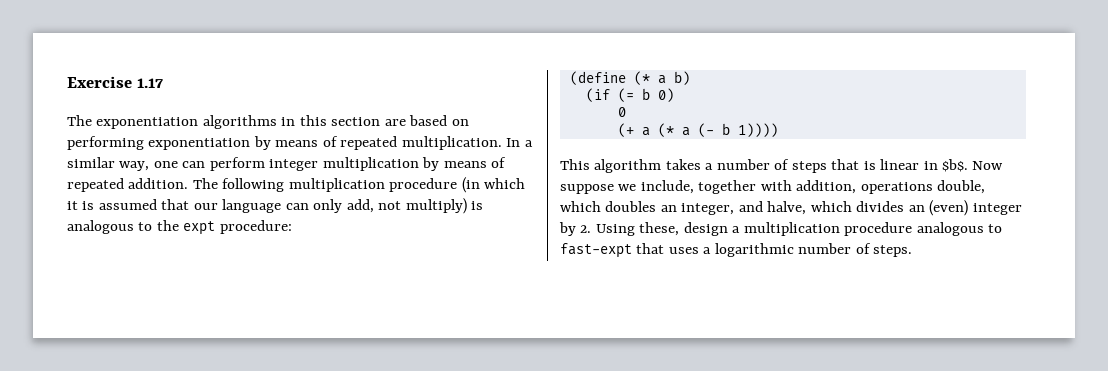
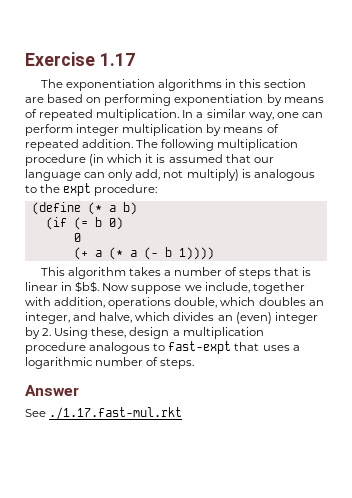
+ Answer
+ See ./1.17.fast-mul.rkt

